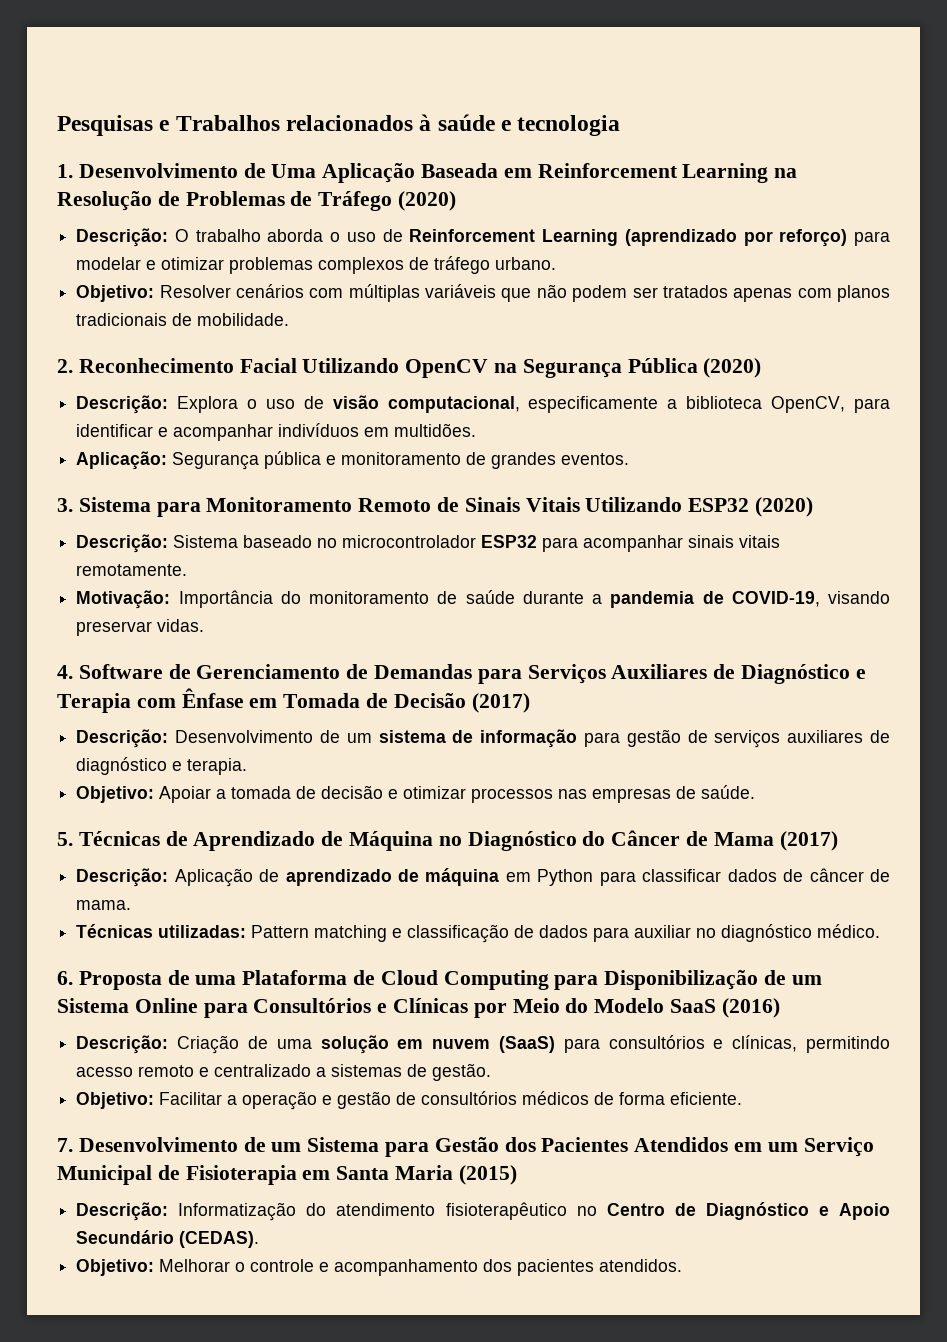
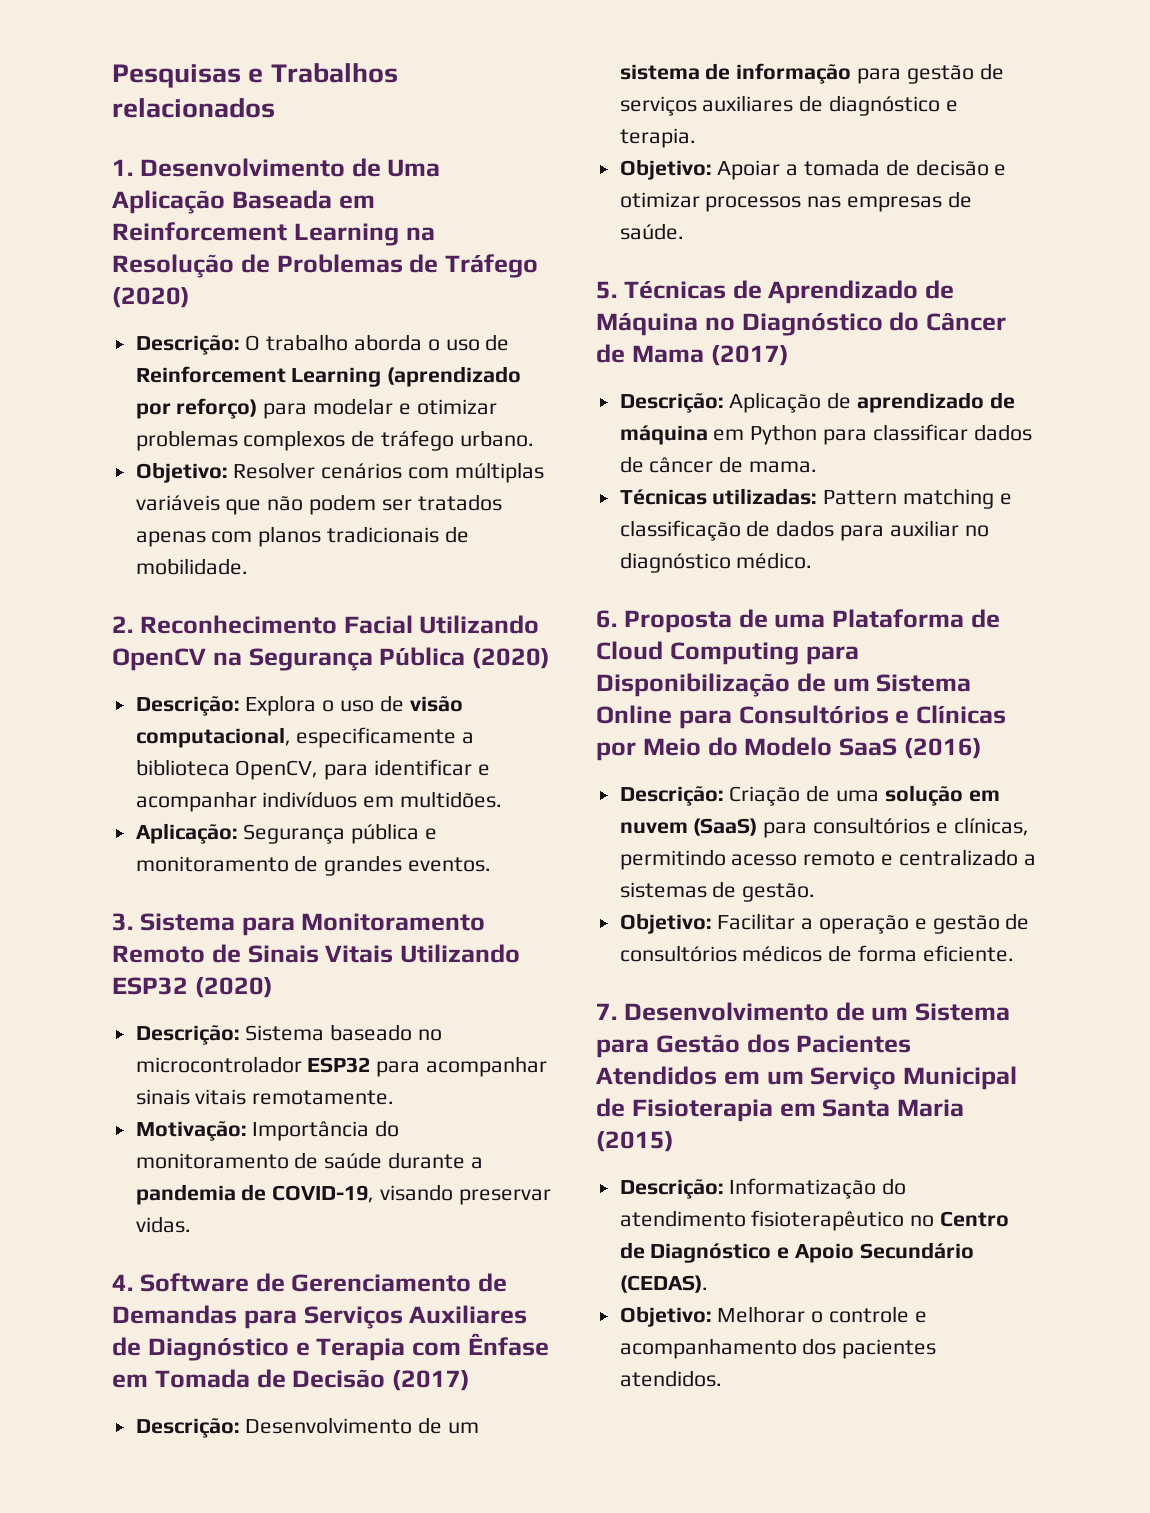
- Pesquisas e Trabalhos relacionados à saúde e tecnologia
+ Pesquisas e Trabalhos relacionados

